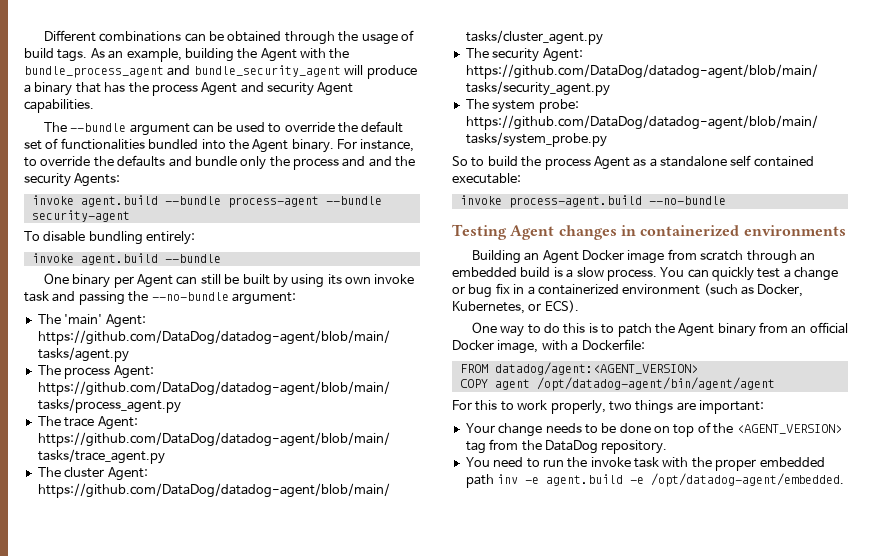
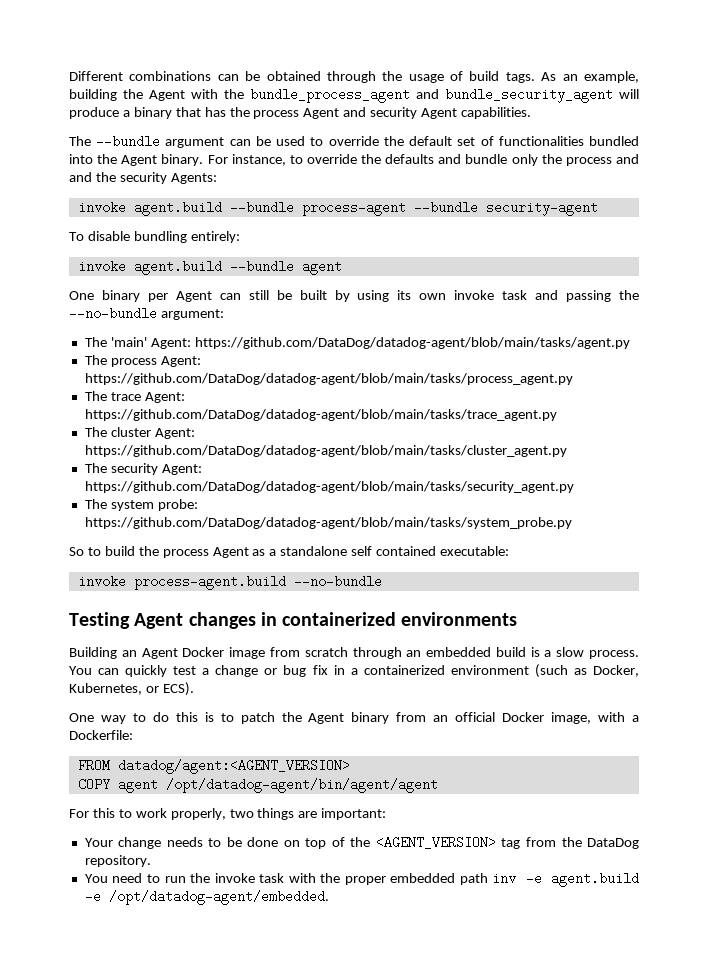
  To disable bundling entirely:
- invoke agent.build --bundle
+ invoke agent.build --bundle agent

